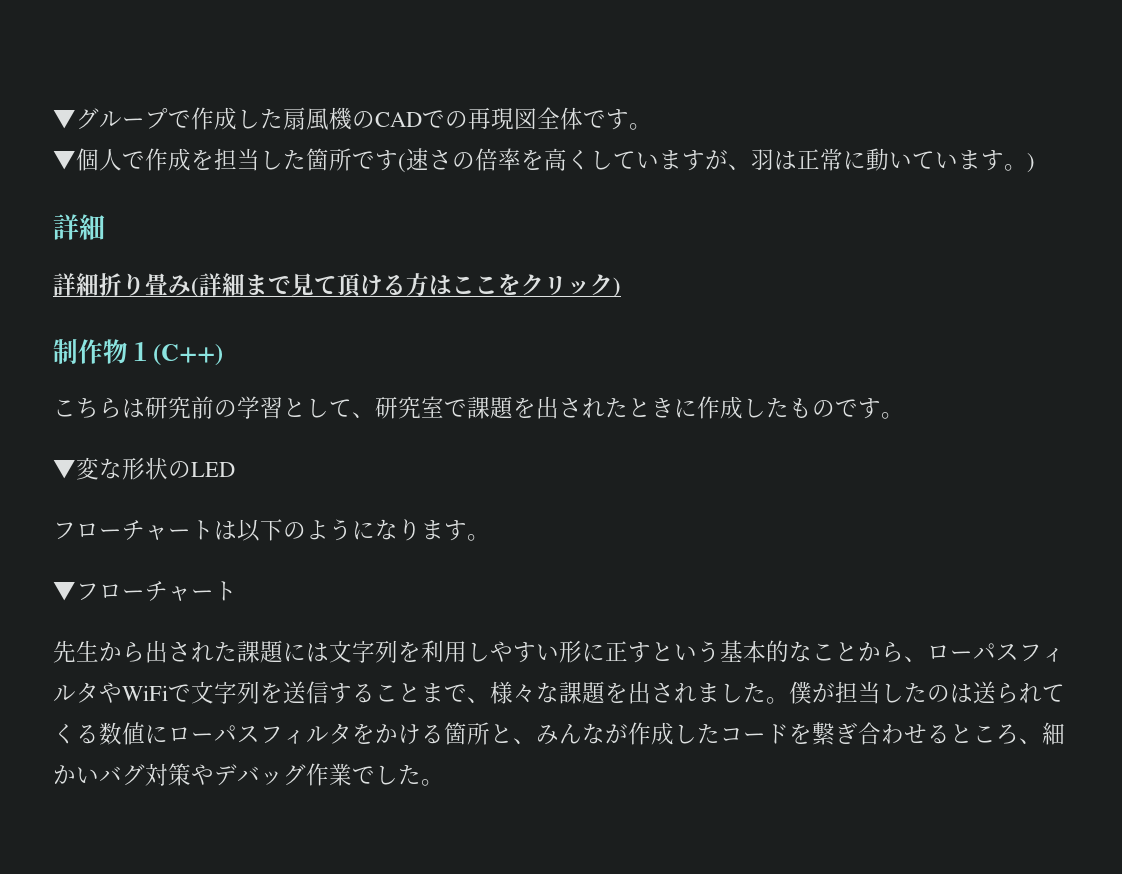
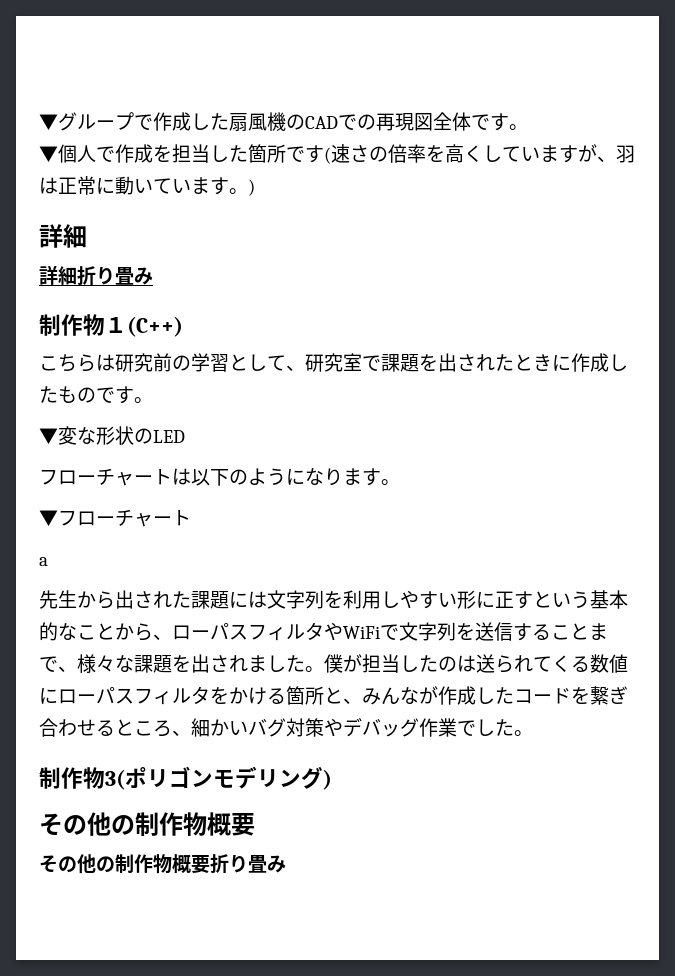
- 詳細折り畳み(詳細まで見て頂ける方はここをクリック)
+ 詳細折り畳み
+ a
+ 制作物3(ポリゴンモデリング)
+ その他の制作物概要
+ その他の制作物概要折り畳み

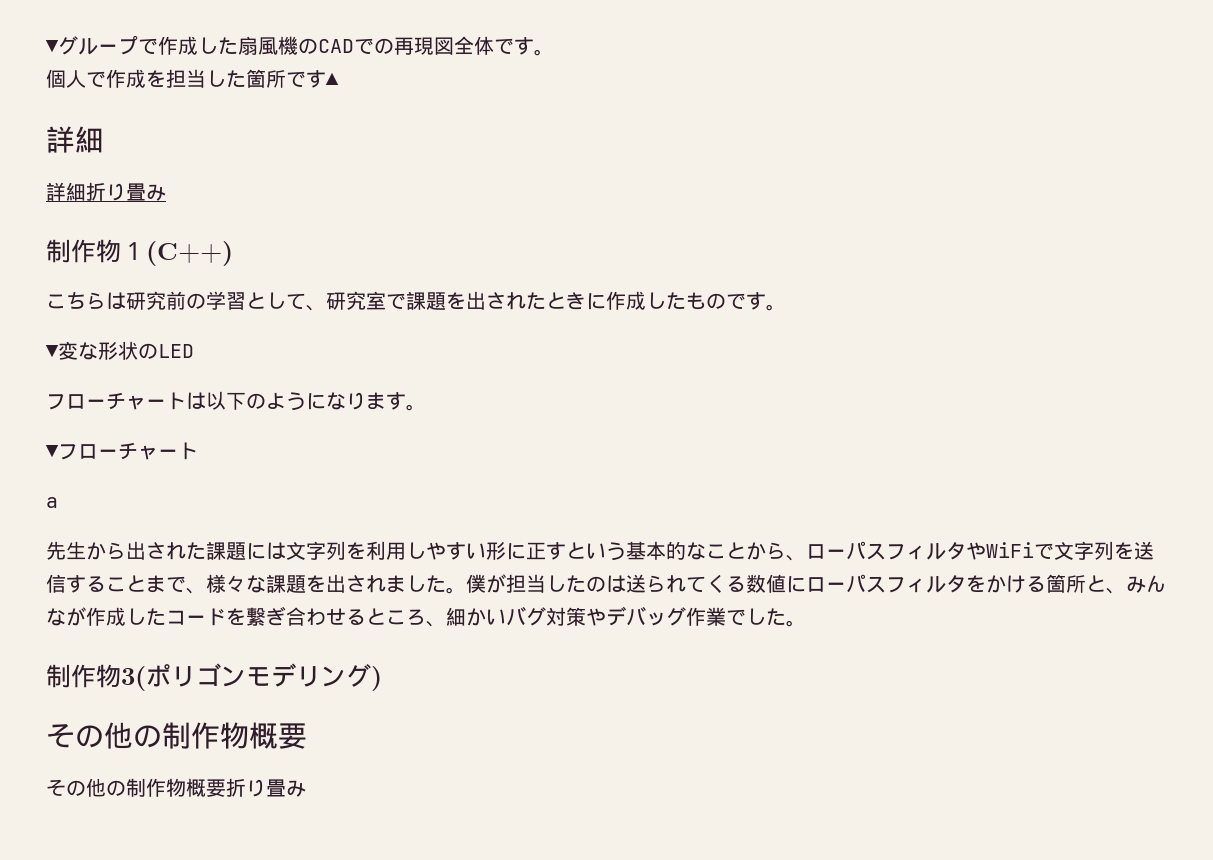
- ▼個人で作成を担当した箇所です(速さの倍率を高くしていますが、羽は正常に動いています。)
+ 個人で作成を担当した箇所です▲

